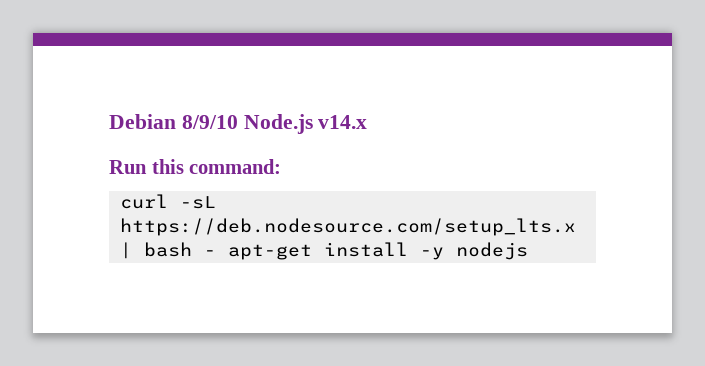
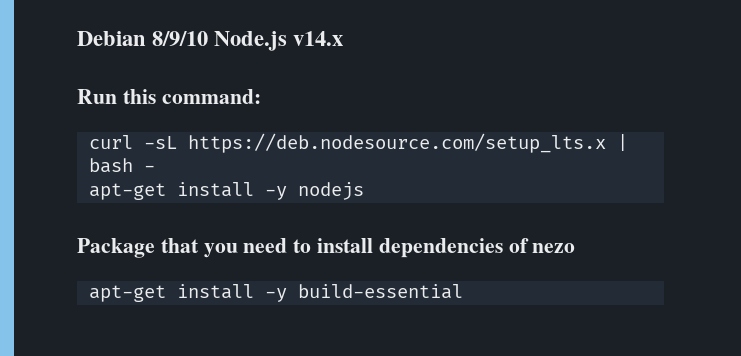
- curl -sL https://deb.nodesource.com/setup_lts.x | bash - apt-get install -y nodejs
+ curl -sL https://deb.nodesource.com/setup_lts.x | bash -
+ apt-get install -y nodejs
+ Package that you need to install dependencies of nezo
+ apt-get install -y build-essential

